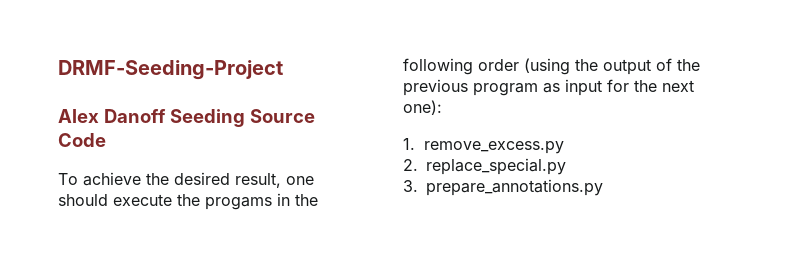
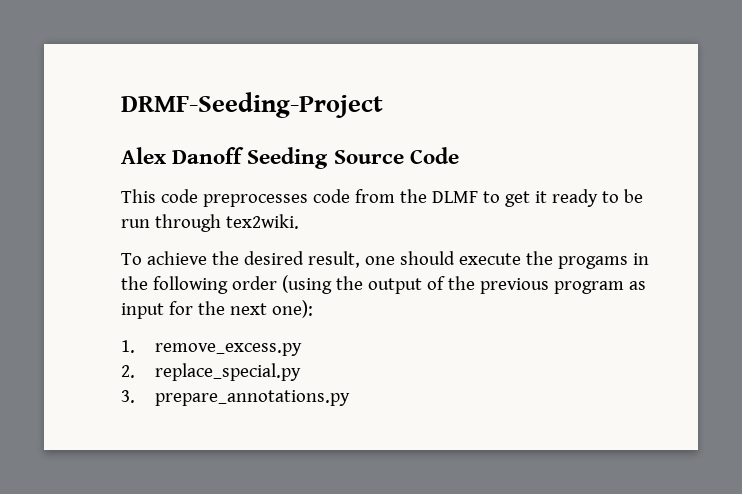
+ This code preprocesses code from the DLMF to get it ready to be run through tex2wiki.

